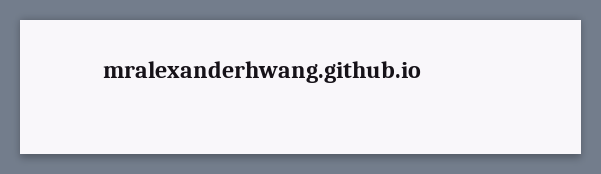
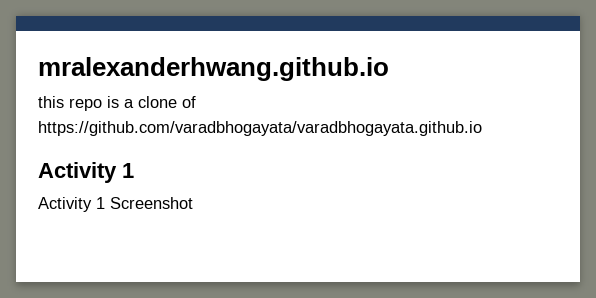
+ this repo is a clone of https://github.com/varadbhogayata/varadbhogayata.github.io
+ Activity 1
+ Activity 1 Screenshot

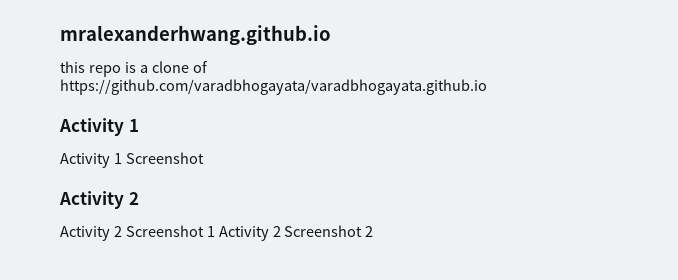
  Activity 1 Screenshot
+ Activity 2
+ Activity 2 Screenshot 1 Activity 2 Screenshot 2

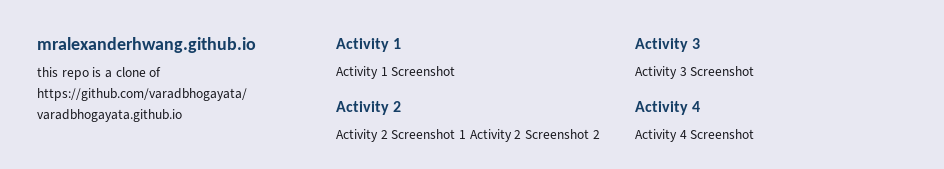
  Activity 2 Screenshot 1 Activity 2 Screenshot 2
+ Activity 3
+ Activity 3 Screenshot
+ Activity 4
+ Activity 4 Screenshot

